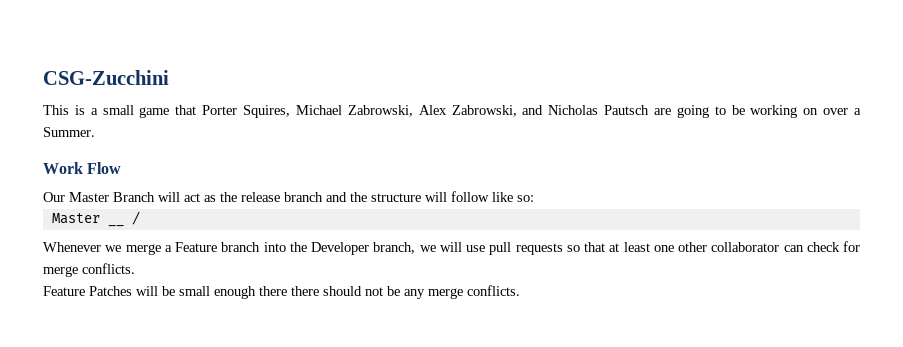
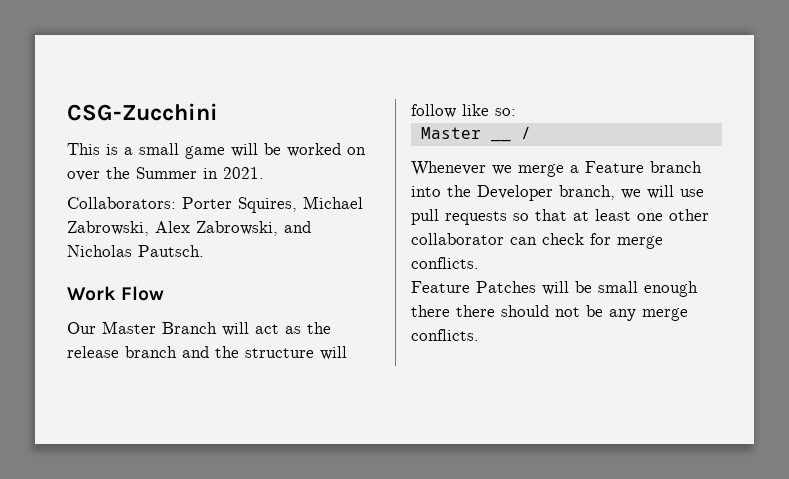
- This is a small game that Porter Squires, Michael Zabrowski, Alex Zabrowski, and Nicholas Pautsch are going to be working on over a Summer.
+ This is a small game will be worked on over the Summer in 2021.
+ Collaborators: Porter Squires, Michael Zabrowski, Alex Zabrowski, and Nicholas Pautsch.

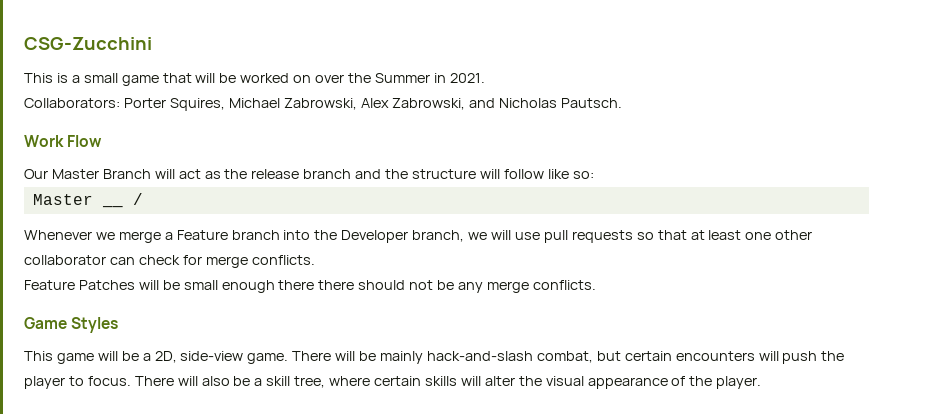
- This is a small game will be worked on over the Summer in 2021.
+ This is a small game that will be worked on over the Summer in 2021.
+ Game Styles
+ This game will be a 2D, side-view game. There will be mainly hack-and-slash combat, but certain encounters will push the player to focus. There will also be a skill tree, where certain skills will alter the visual appearance of the player.

